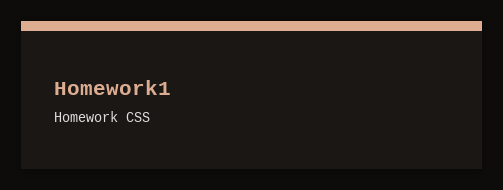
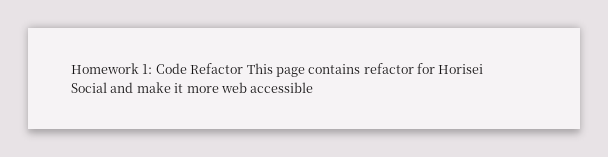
- Homework1
- Homework CSS
+ Homework 1: Code Refactor This page contains refactor for Horisei Social and make it more web accessible

